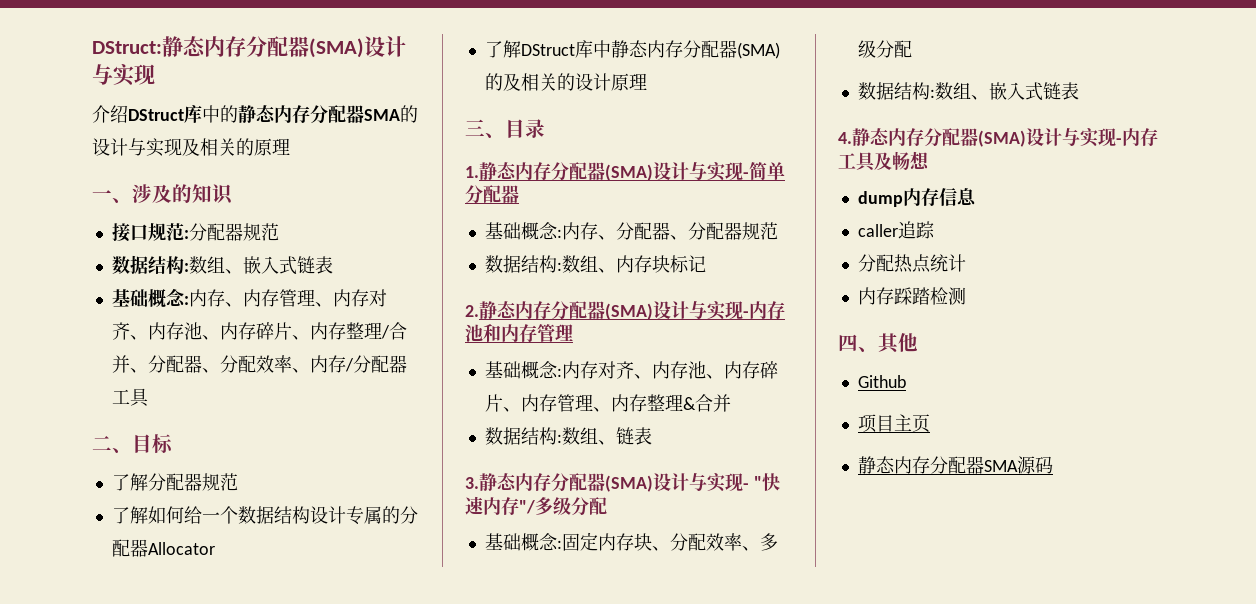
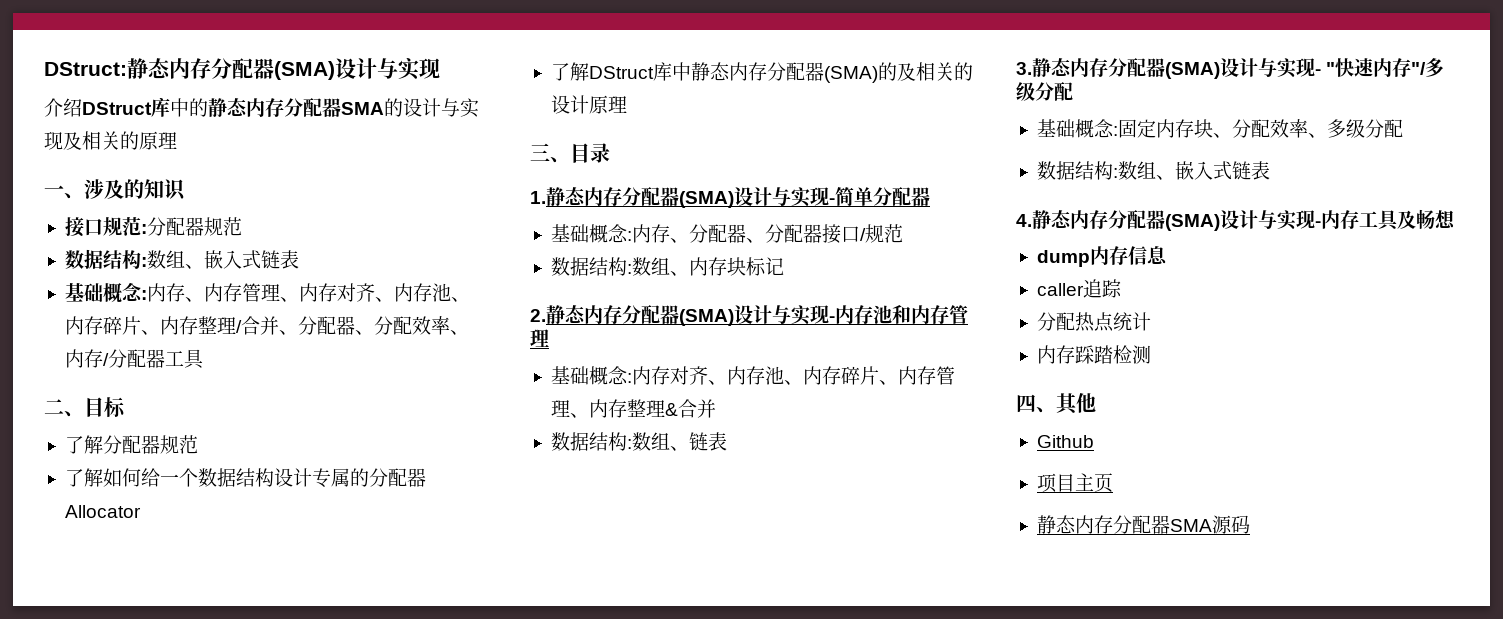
- 基础概念:内存、分配器、分配器规范
+ 基础概念:内存、分配器、分配器接口/规范

